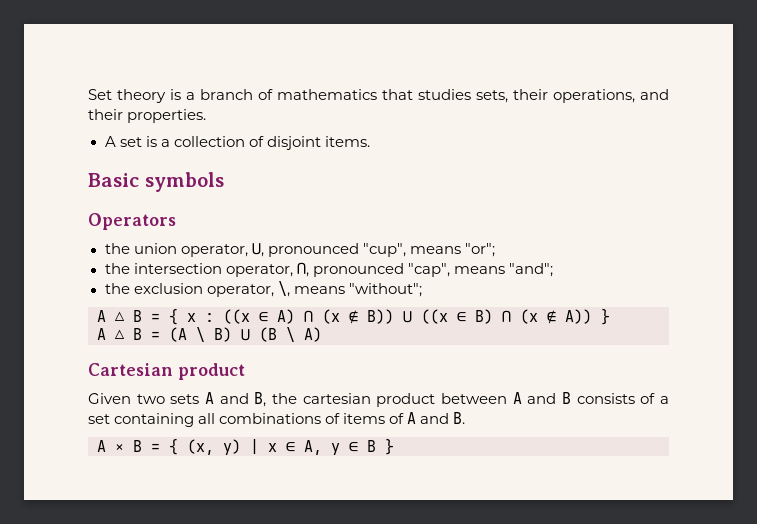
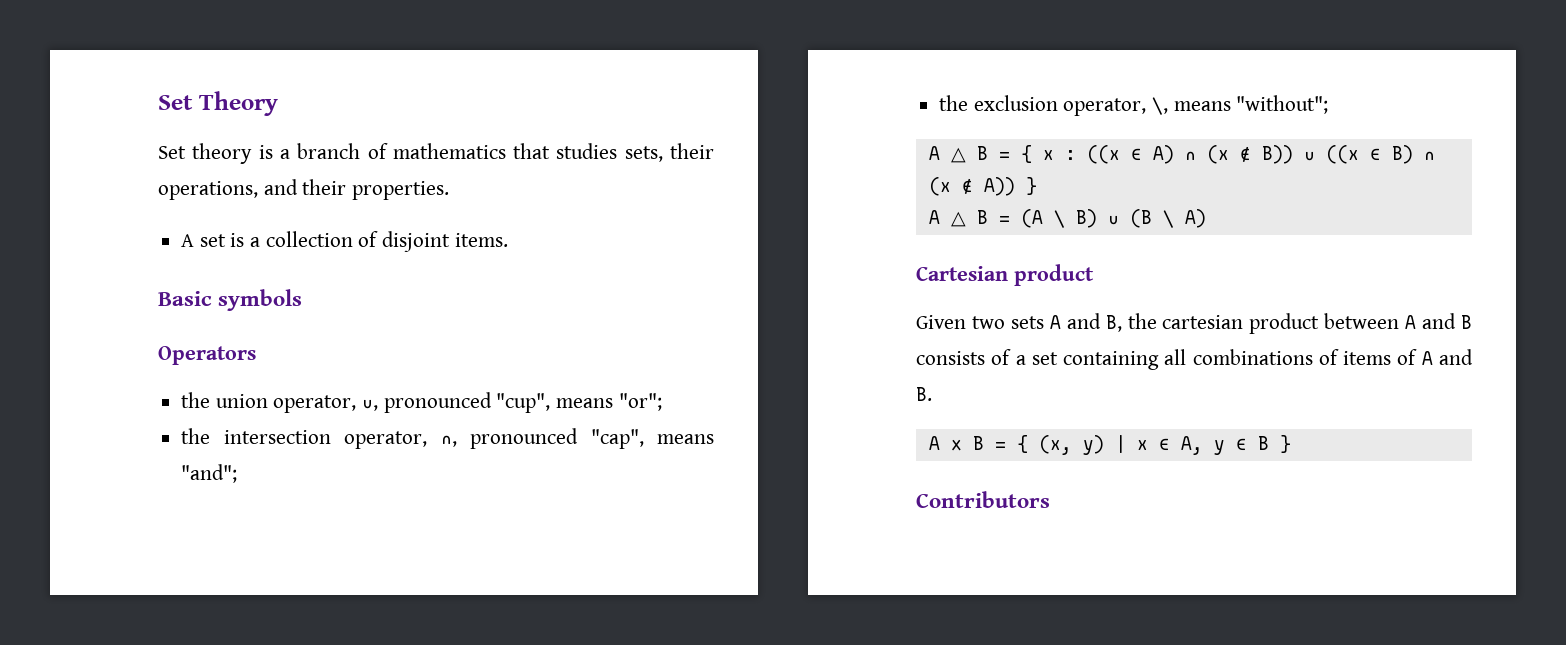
+ Set Theory
+ Contributors

